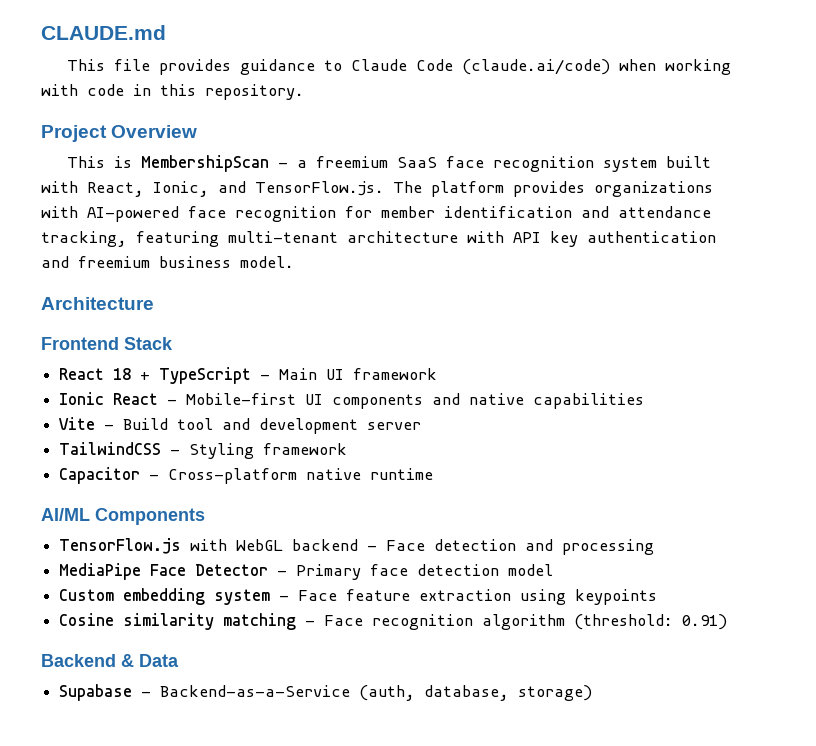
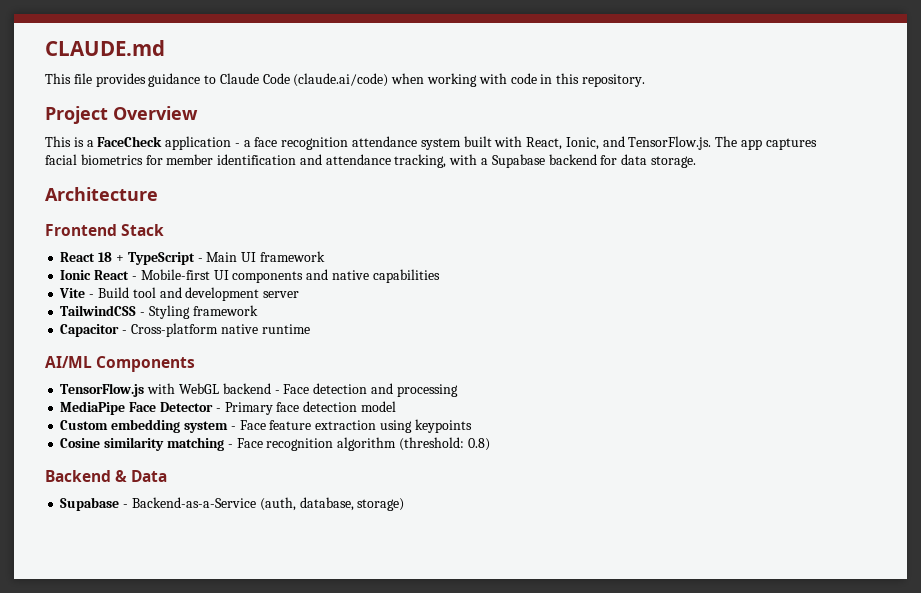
- This is MembershipScan - a freemium SaaS face recognition system built with React, Ionic, and TensorFlow.js. The platform provides organizations with AI-powered face recognition for member identification and attendance tracking, featuring multi-tenant architecture with API key authentication and freemium business model.
+ This is a FaceCheck application - a face recognition attendance system built with React, Ionic, and TensorFlow.js. The app captures facial biometrics for member identification and attendance tracking, with a Supabase backend for data storage.
- Cosine similarity matching - Face recognition algorithm (threshold: 0.91)
+ Cosine similarity matching - Face recognition algorithm (threshold: 0.8)

